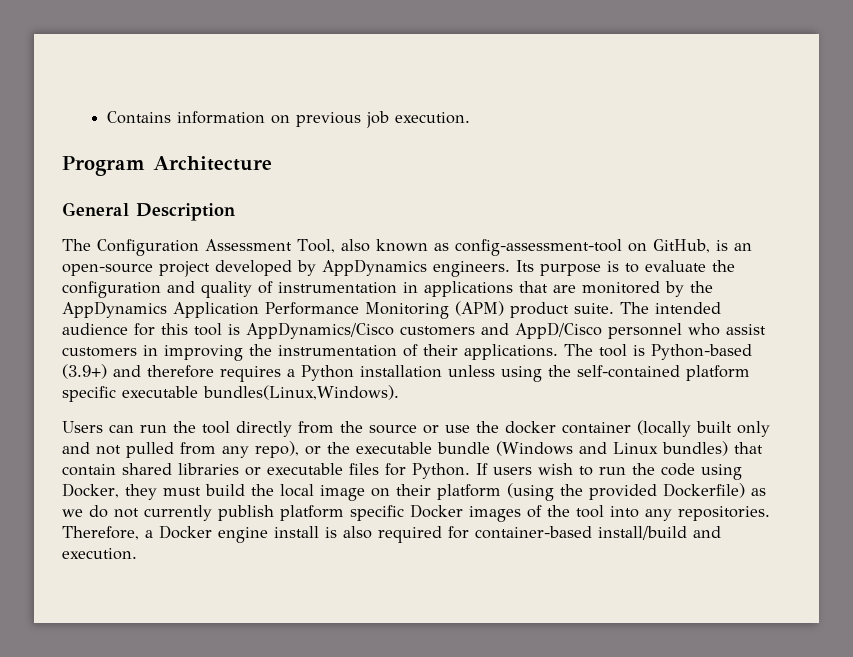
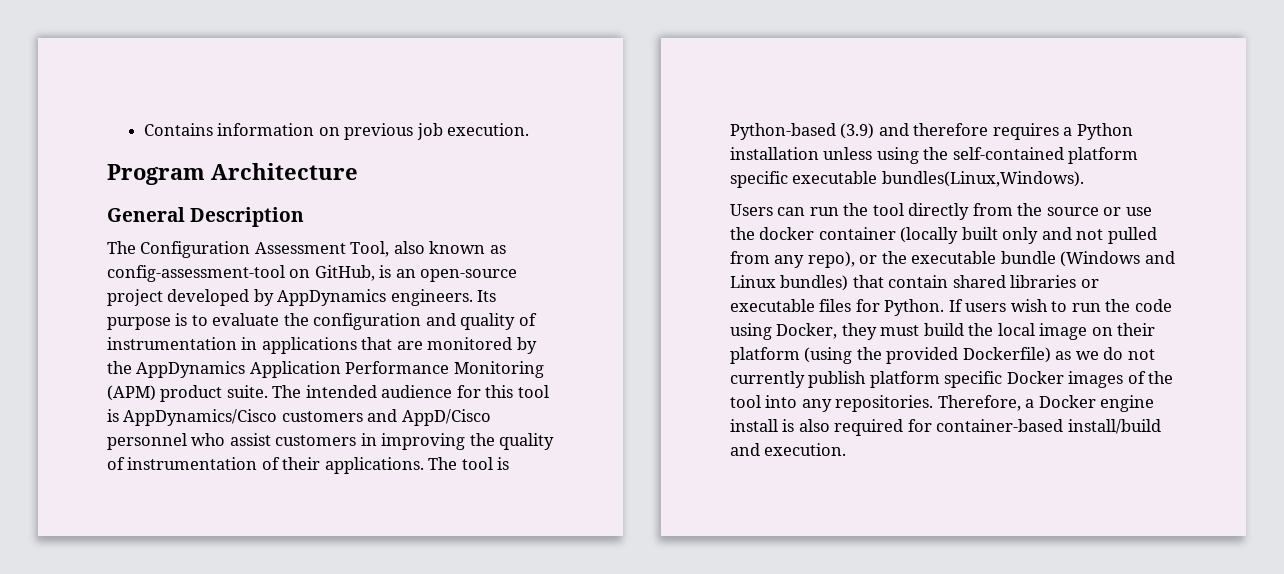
- The intended audience for this tool is AppDynamics/Cisco customers and AppD/Cisco personnel who assist customers in improving the instrumentation of their applications.
+ The intended audience for this tool is AppDynamics/Cisco customers and AppD/Cisco personnel who assist customers in improving the quality of instrumentation of their applications.
- The tool is Python-based (3.9+) and therefore requires a Python installation unless using the self-contained platform specific executable bundles(Linux,Windows).
+ The tool is Python-based (3.9) and therefore requires a Python installation unless using the self-contained platform specific executable bundles(Linux,Windows).

